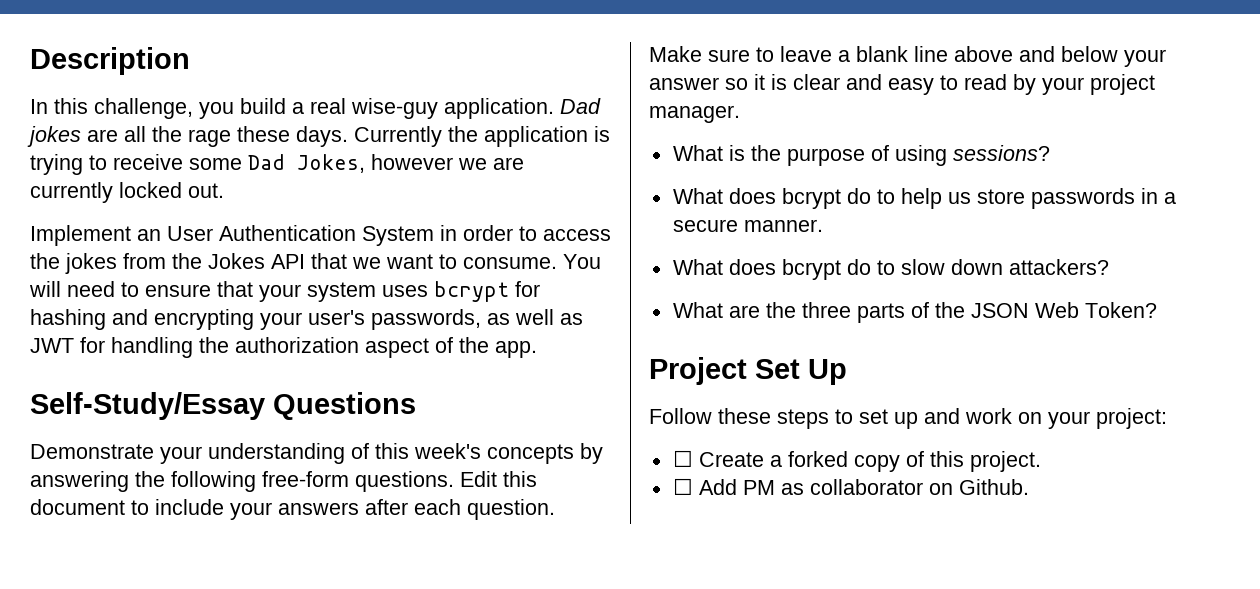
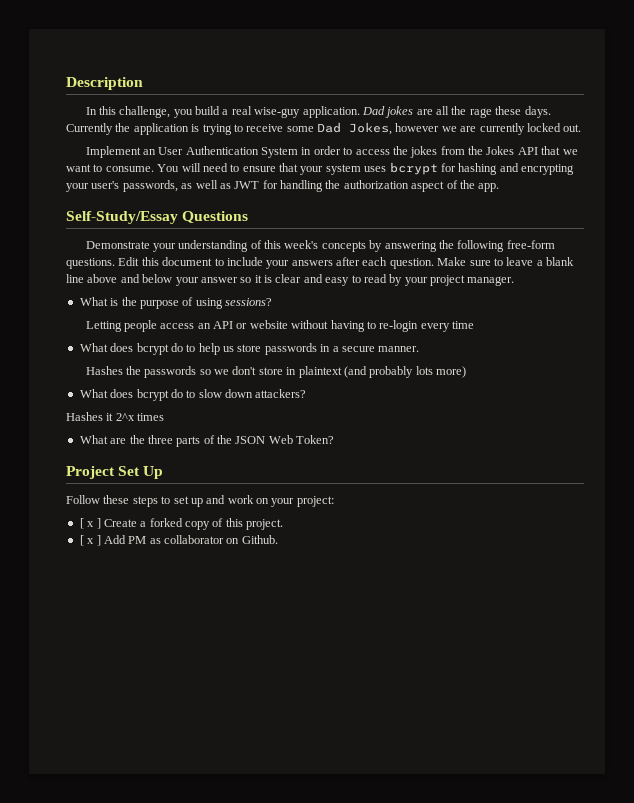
+ Letting people access an API or website without having to re-login every time
+ Hashes the passwords so we don't store in plaintext (and probably lots more)
+ Hashes it 2^x times
- ☐ Create a forked copy of this project.
+ [ x ] Create a forked copy of this project.
- ☐ Add PM as collaborator on Github.
+ [ x ] Add PM as collaborator on Github.

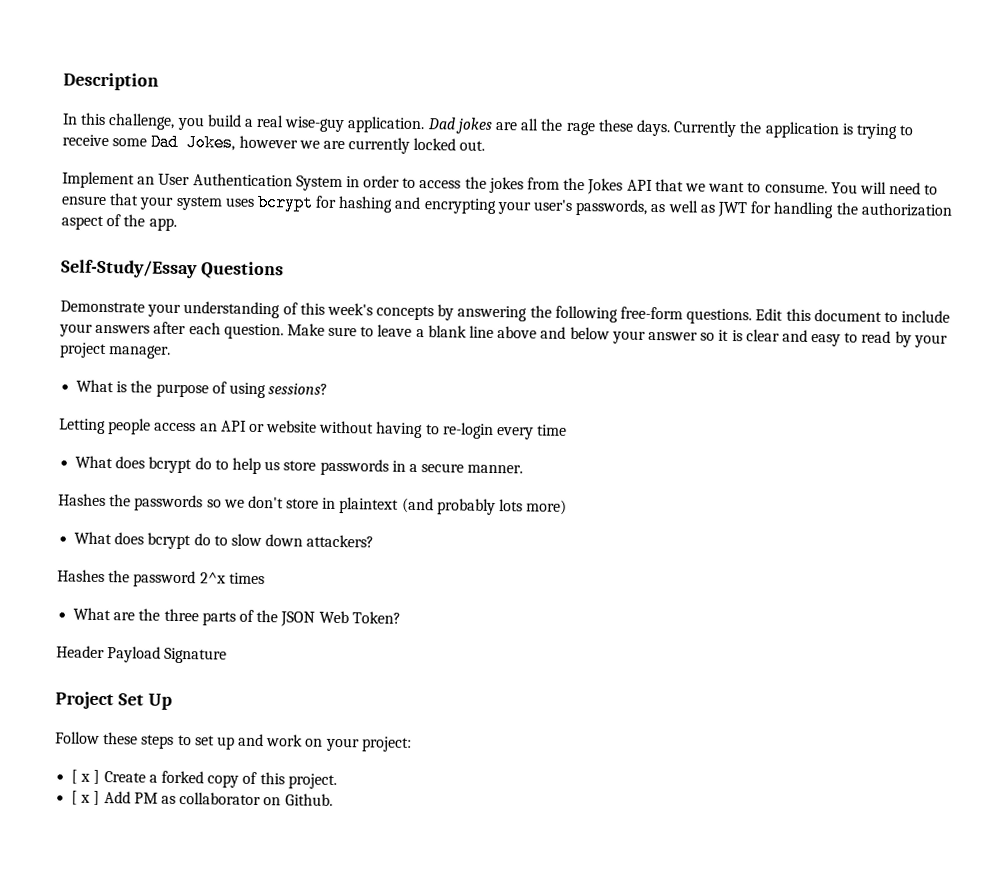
- Hashes it 2^x times
+ Hashes the password 2^x times
+ Header Payload Signature

